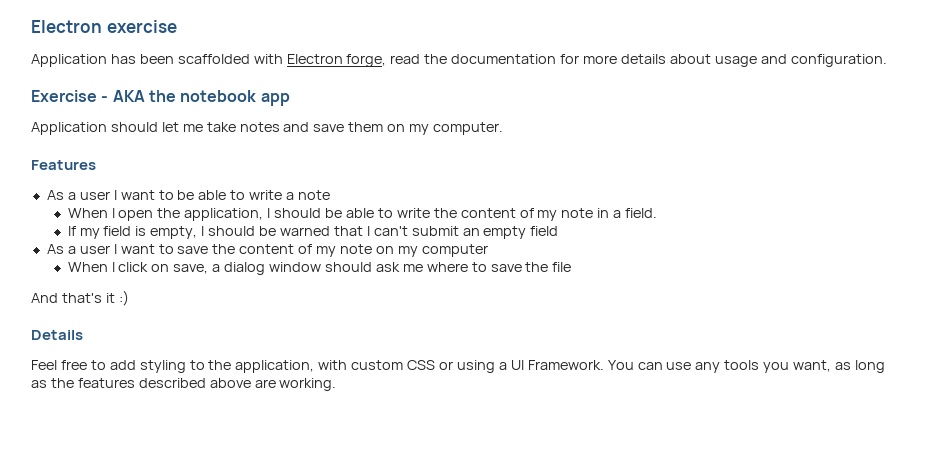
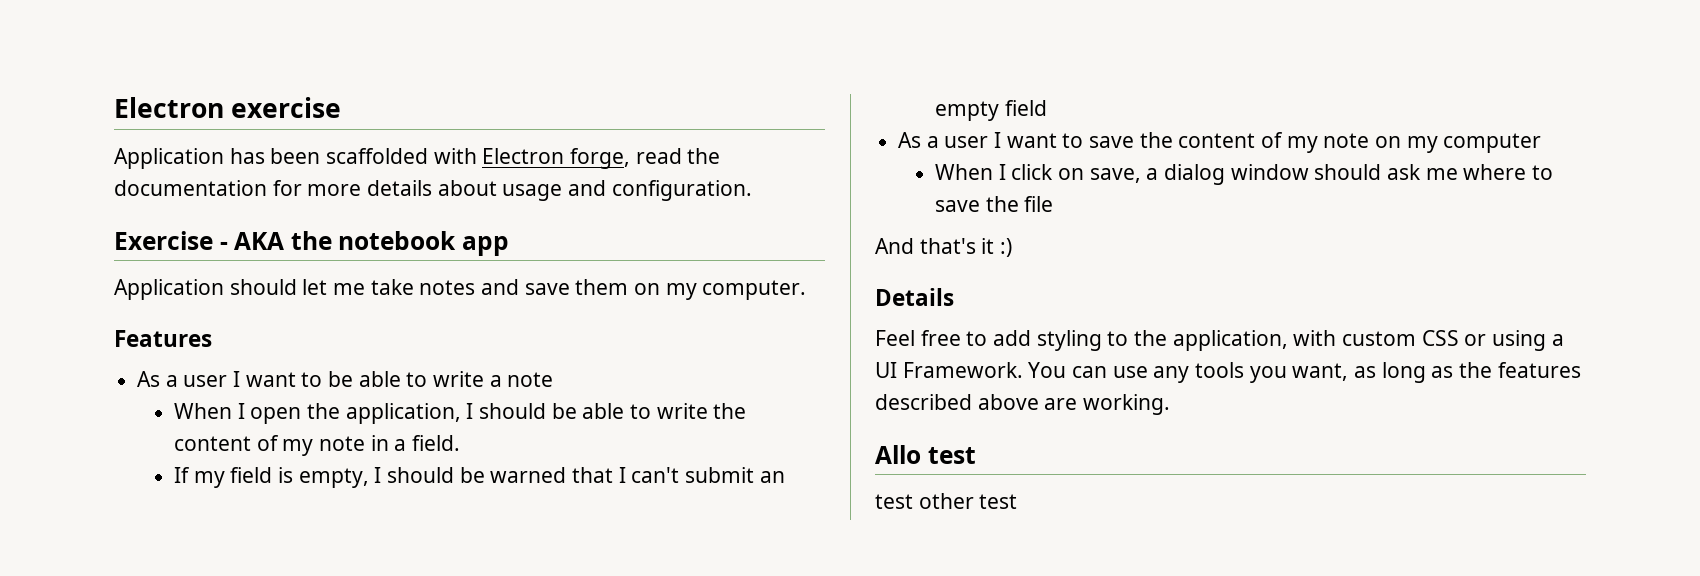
+ Allo test
+ test other test

